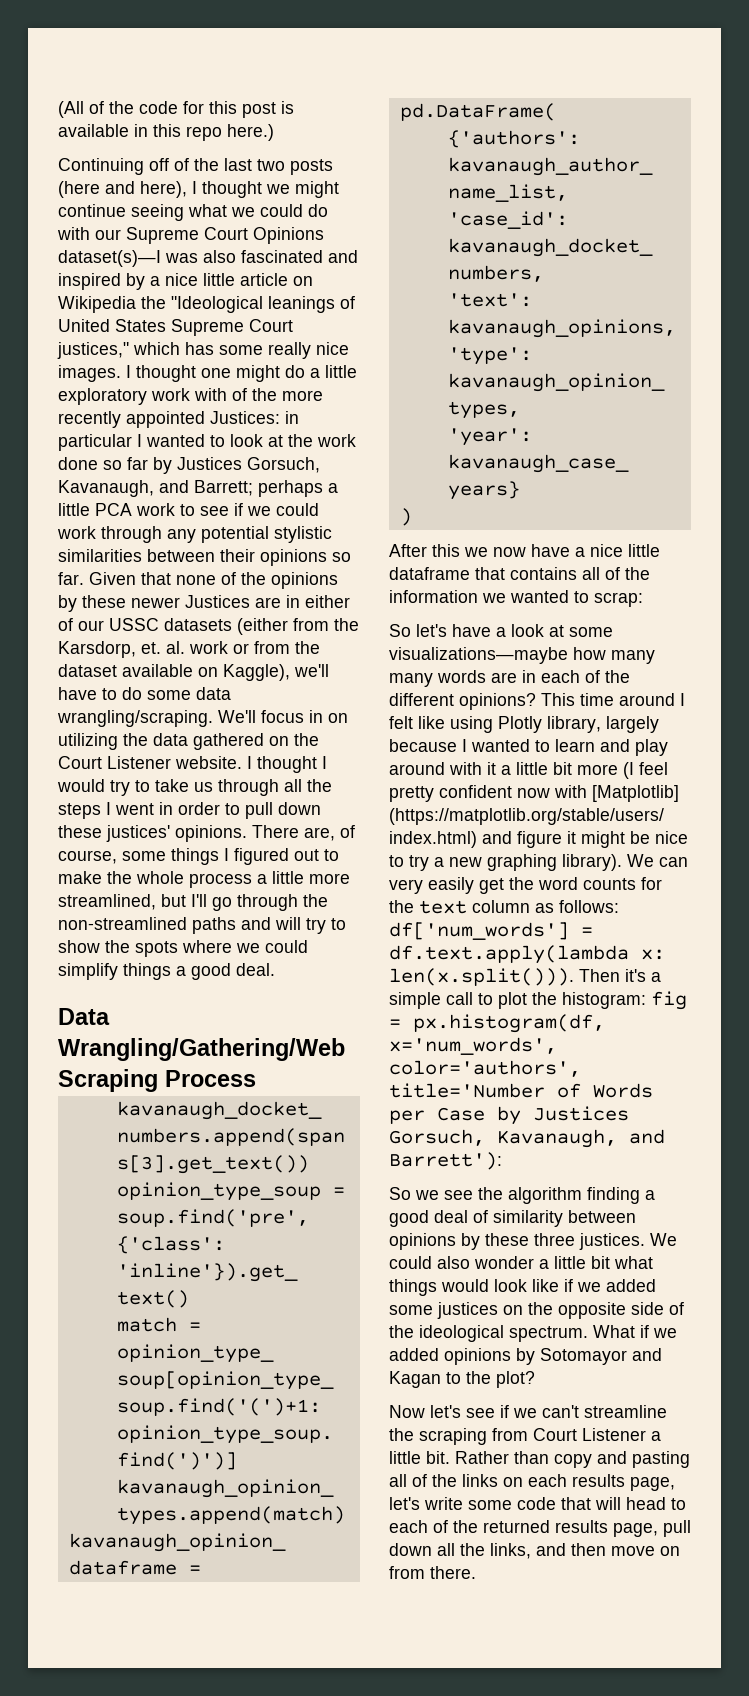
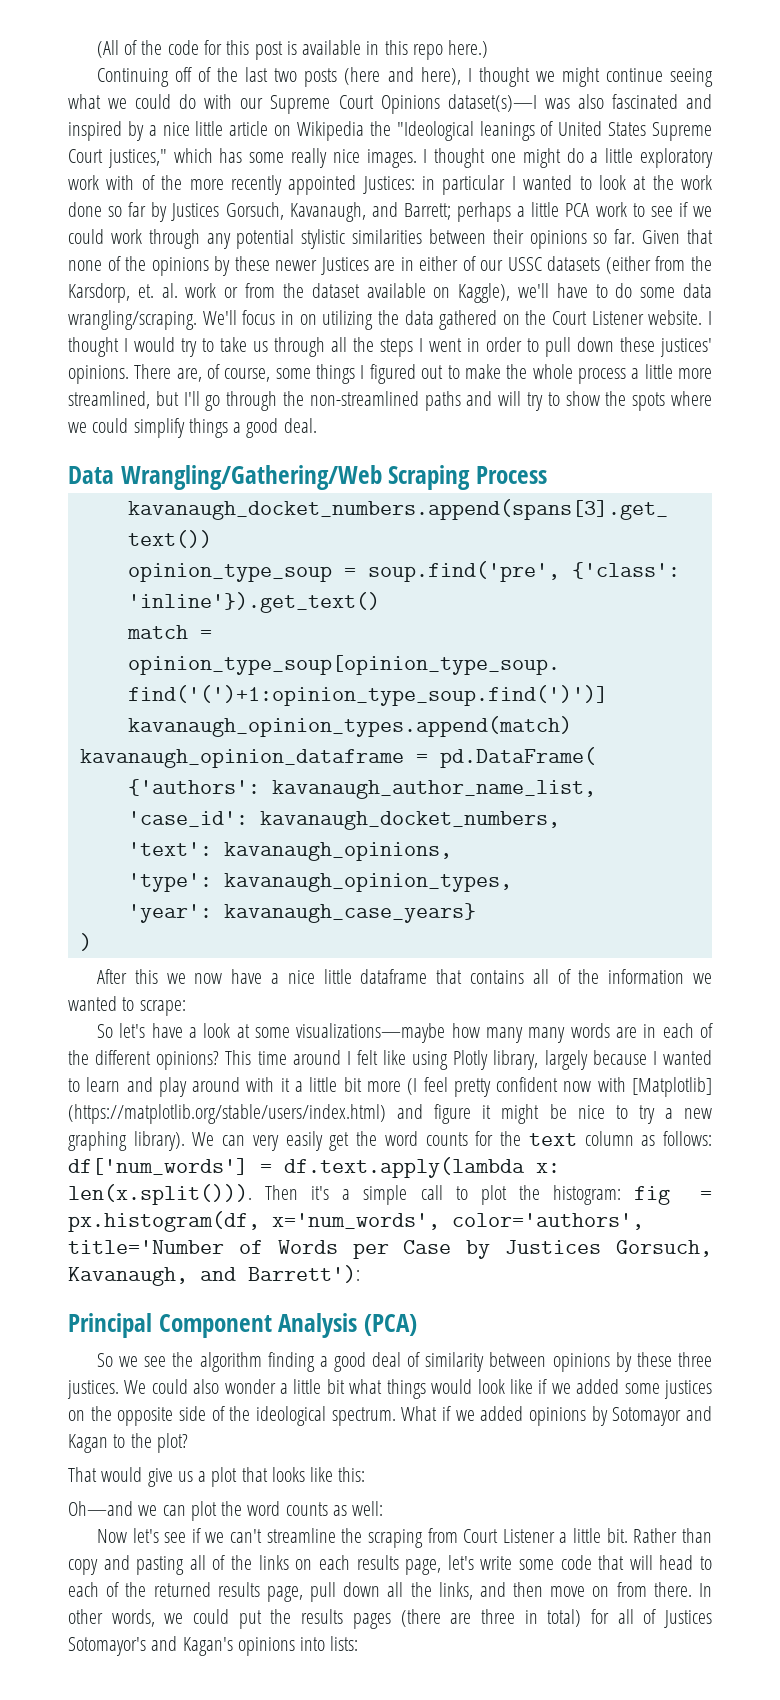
- After this we now have a nice little dataframe that contains all of the information we wanted to scrap:
+ After this we now have a nice little dataframe that contains all of the information we wanted to scrape:
+ Principal Component Analysis (PCA)
+ That would give us a plot that looks like this:
+ Oh—and we can plot the word counts as well:
+ In other words, we could put the results pages (there are three in total) for all of Justices Sotomayor's and Kagan's opinions into lists:

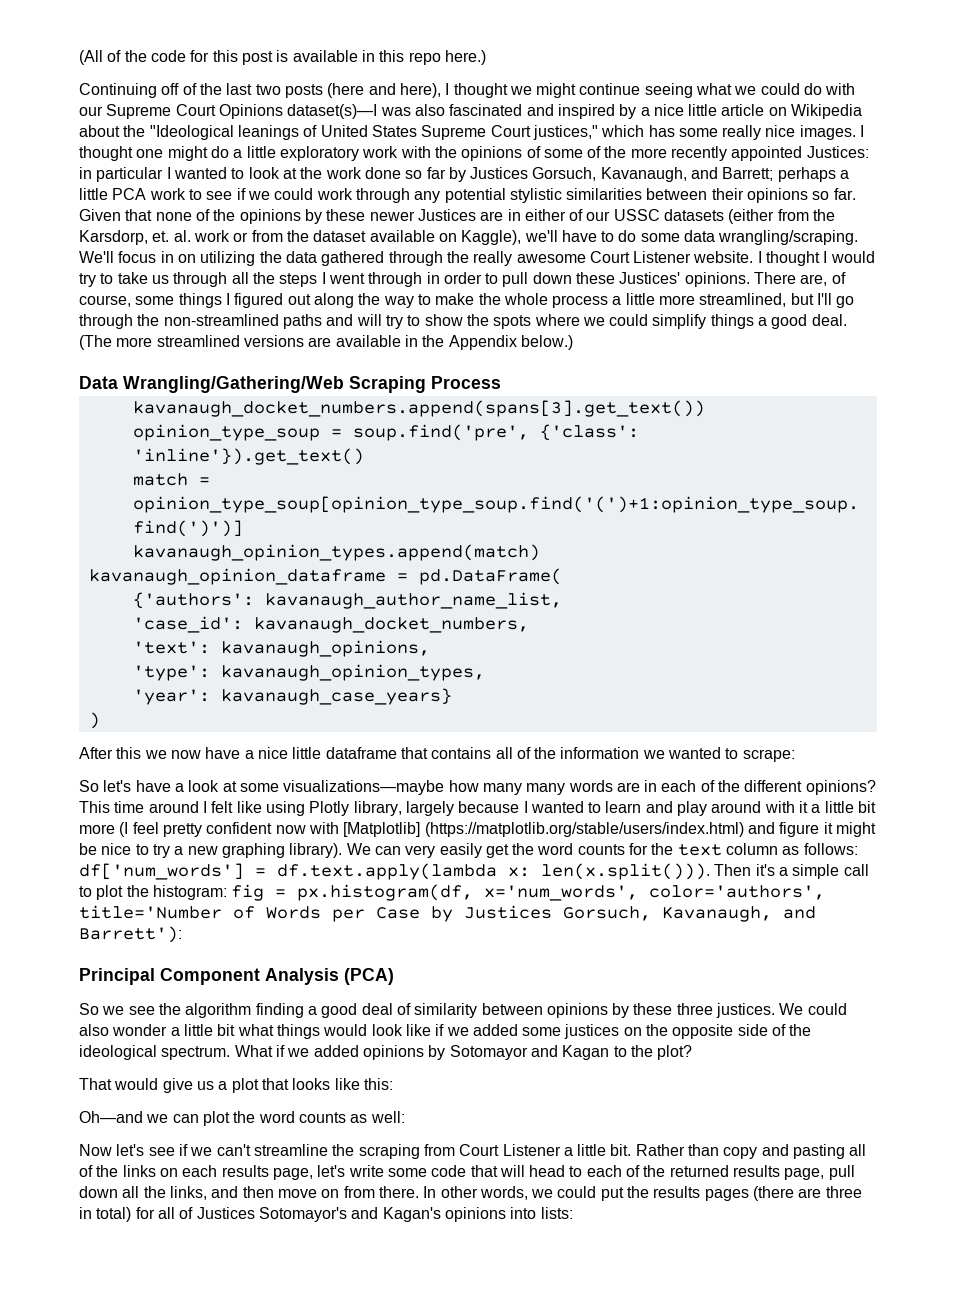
- Continuing off of the last two posts (here and here), I thought we might continue seeing what we could do with our Supreme Court Opinions dataset(s)—I was also fascinated and inspired by a nice little article on Wikipedia the "Ideological leanings of United States Supreme Court justices," which has some really nice images.
+ Continuing off of the last two posts (here and here), I thought we might continue seeing what we could do with our Supreme Court Opinions dataset(s)—I was also fascinated and inspired by a nice little article on Wikipedia about the "Ideological leanings of United States Supreme Court justices," which has some really nice images.
- I thought one might do a little exploratory work with of the more recently appointed Justices: in particular I wanted to look at the work done so far by Justices Gorsuch, Kavanaugh, and Barrett; perhaps a little PCA work to see if we could work through any potential stylistic similarities between their opinions so far.
+ I thought one might do a little exploratory work with the opinions of some of the more recently appointed Justices: in particular I wanted to look at the work done so far by Justices Gorsuch, Kavanaugh, and Barrett; perhaps a little PCA work to see if we could work through any potential stylistic similarities between their opinions so far.
- We'll focus in on utilizing the data gathered on the Court Listener website.
+ We'll focus in on utilizing the data gathered through the really awesome Court Listener website.
- I thought I would try to take us through all the steps I went in order to pull down these justices' opinions.
+ I thought I would try to take us through all the steps I went through in order to pull down these Justices' opinions.
- There are, of course, some things I figured out to make the whole process a little more streamlined, but I'll go through the non-streamlined paths and will try to show the spots where we could simplify things a good deal.
+ There are, of course, some things I figured out along the way to make the whole process a little more streamlined, but I'll go through the non-streamlined paths and will try to show the spots where we could simplify things a good deal. (The more streamlined versions are available in the Appendix below.)

